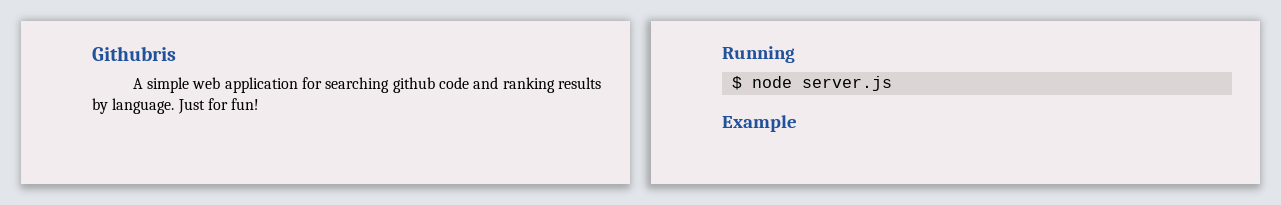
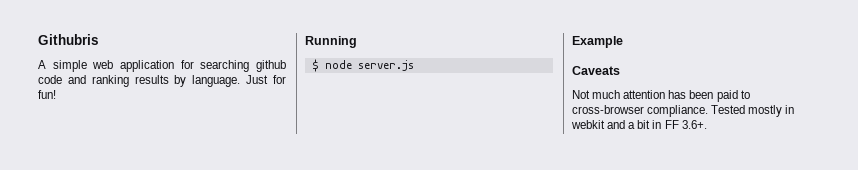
+ Caveats
+ Not much attention has been paid to cross-browser compliance. Tested mostly in webkit and a bit in FF 3.6+.

